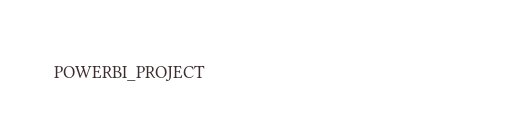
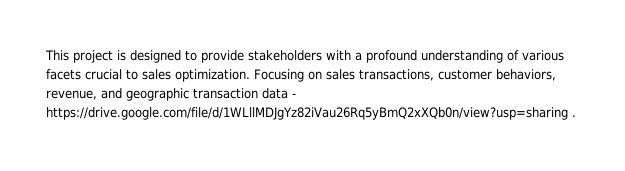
- POWERBI_PROJECT
+ This project is designed to provide stakeholders with a profound understanding of various facets crucial to sales optimization. Focusing on sales transactions, customer behaviors, revenue, and geographic transaction data - https://drive.google.com/file/d/1WLllMDJgYz82iVau26Rq5yBmQ2xXQb0n/view?usp=sharing .

